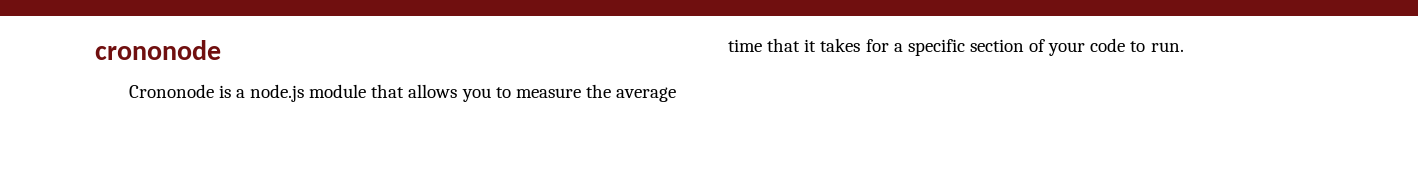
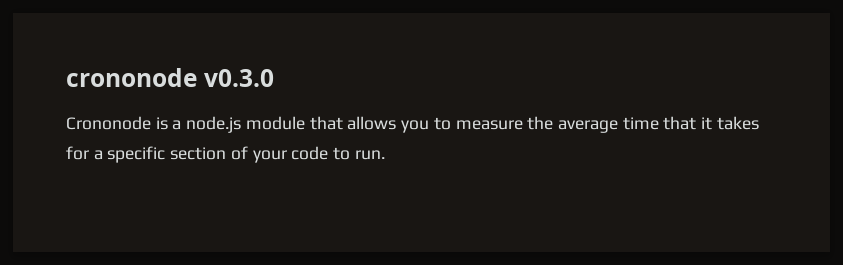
- crononode
+ crononode v0.3.0

